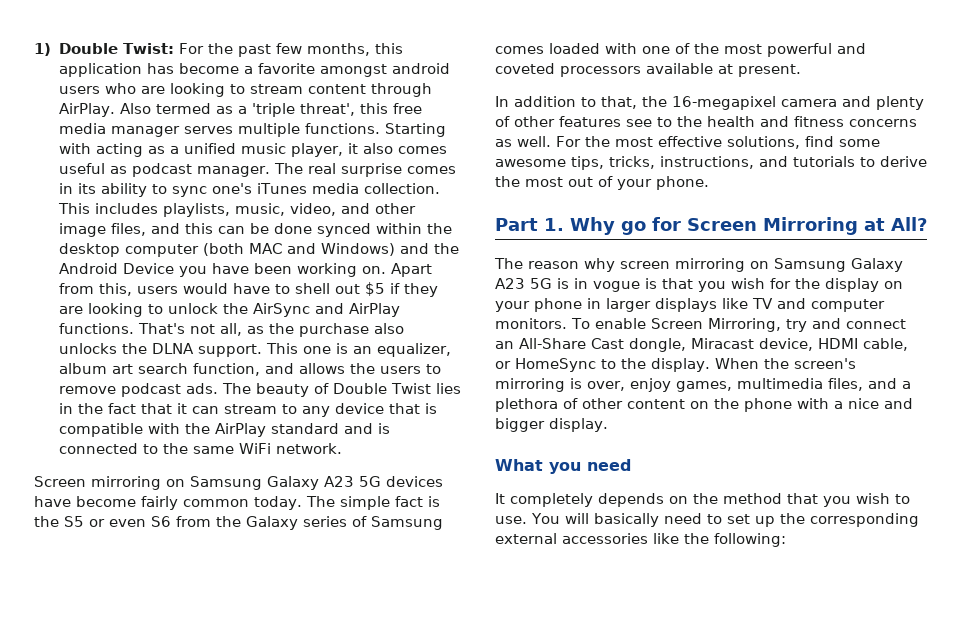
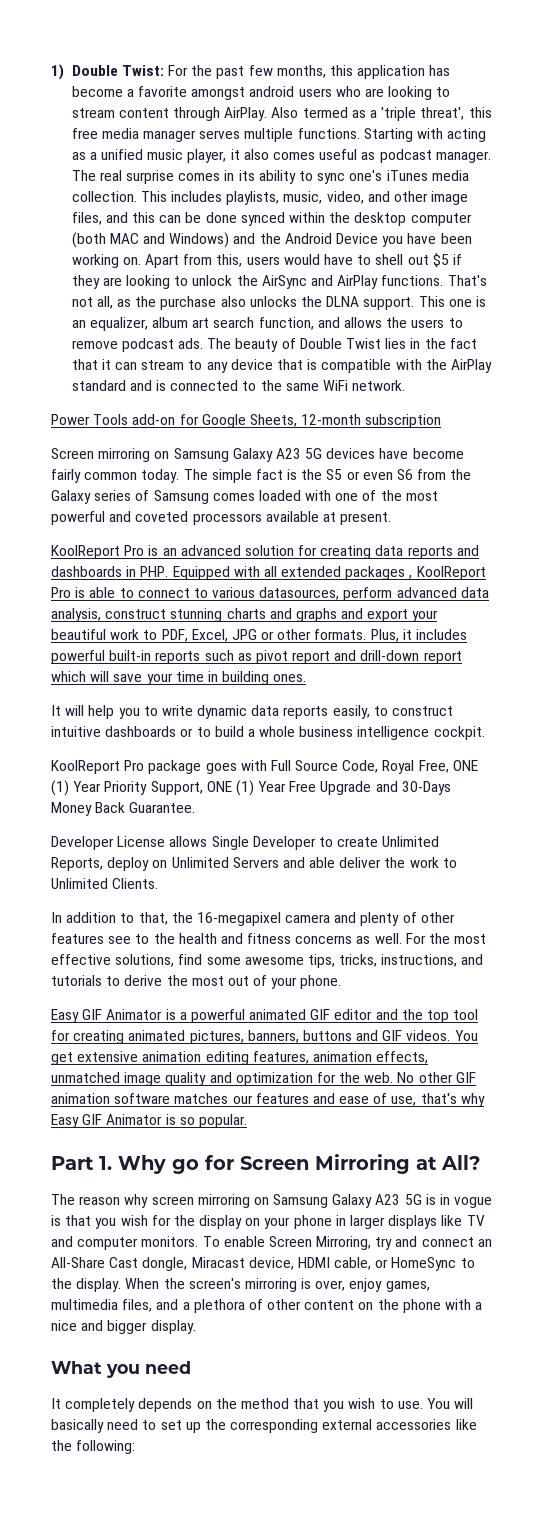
+ Power Tools add-on for Google Sheets, 12-month subscription
+ KoolReport Pro is an advanced solution for creating data reports and dashboards in PHP. Equipped with all extended packages , KoolReport Pro is able to connect to various datasources, perform advanced data analysis, construct stunning charts and graphs and export your beautiful work to PDF, Excel, JPG or other formats. Plus, it includes powerful built-in reports such as pivot report and drill-down report which will save your time in building ones.
+ It will help you to write dynamic data reports easily, to construct intuitive dashboards or to build a whole business intelligence cockpit.
+ KoolReport Pro package goes with Full Source Code, Royal Free, ONE (1) Year Priority Support, ONE (1) Year Free Upgrade and 30-Days Money Back Guarantee.
+ Developer License allows Single Developer to create Unlimited Reports, deploy on Unlimited Servers and able deliver the work to Unlimited Clients.
+ Easy GIF Animator is a powerful animated GIF editor and the top tool for creating animated pictures, banners, buttons and GIF videos. You get extensive animation editing features, animation effects, unmatched image quality and optimization for the web. No other GIF animation software matches our features and ease of use, that's why Easy GIF Animator is so popular.

